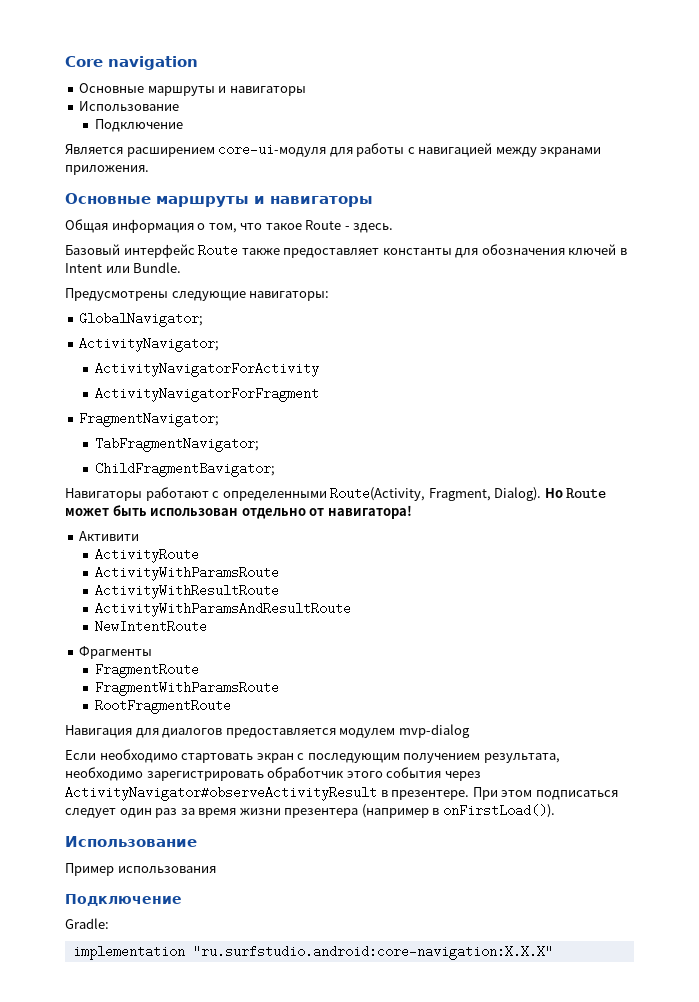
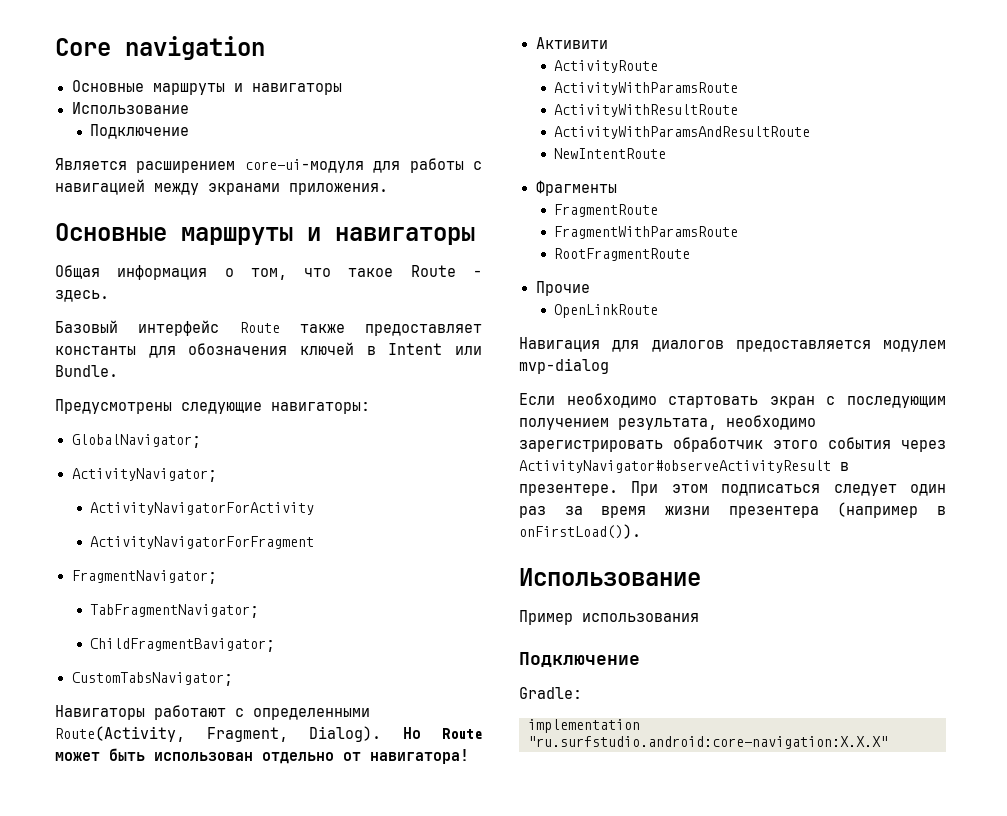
+ CustomTabsNavigator;
+ Прочие
+ OpenLinkRoute

